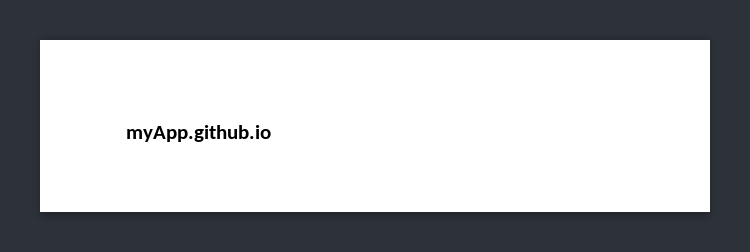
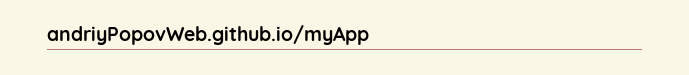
- myApp.github.io
+ andriyPopovWeb.github.io/myApp

